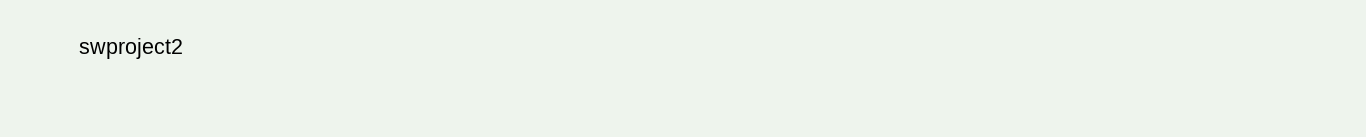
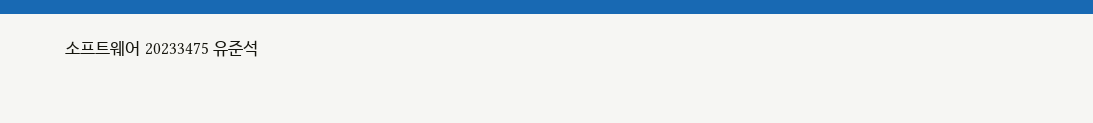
- swproject2
+ 소프트웨어 20233475 유준석

